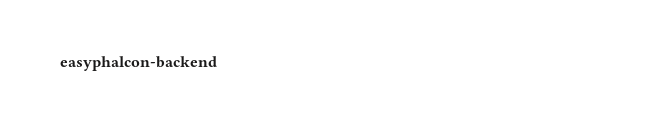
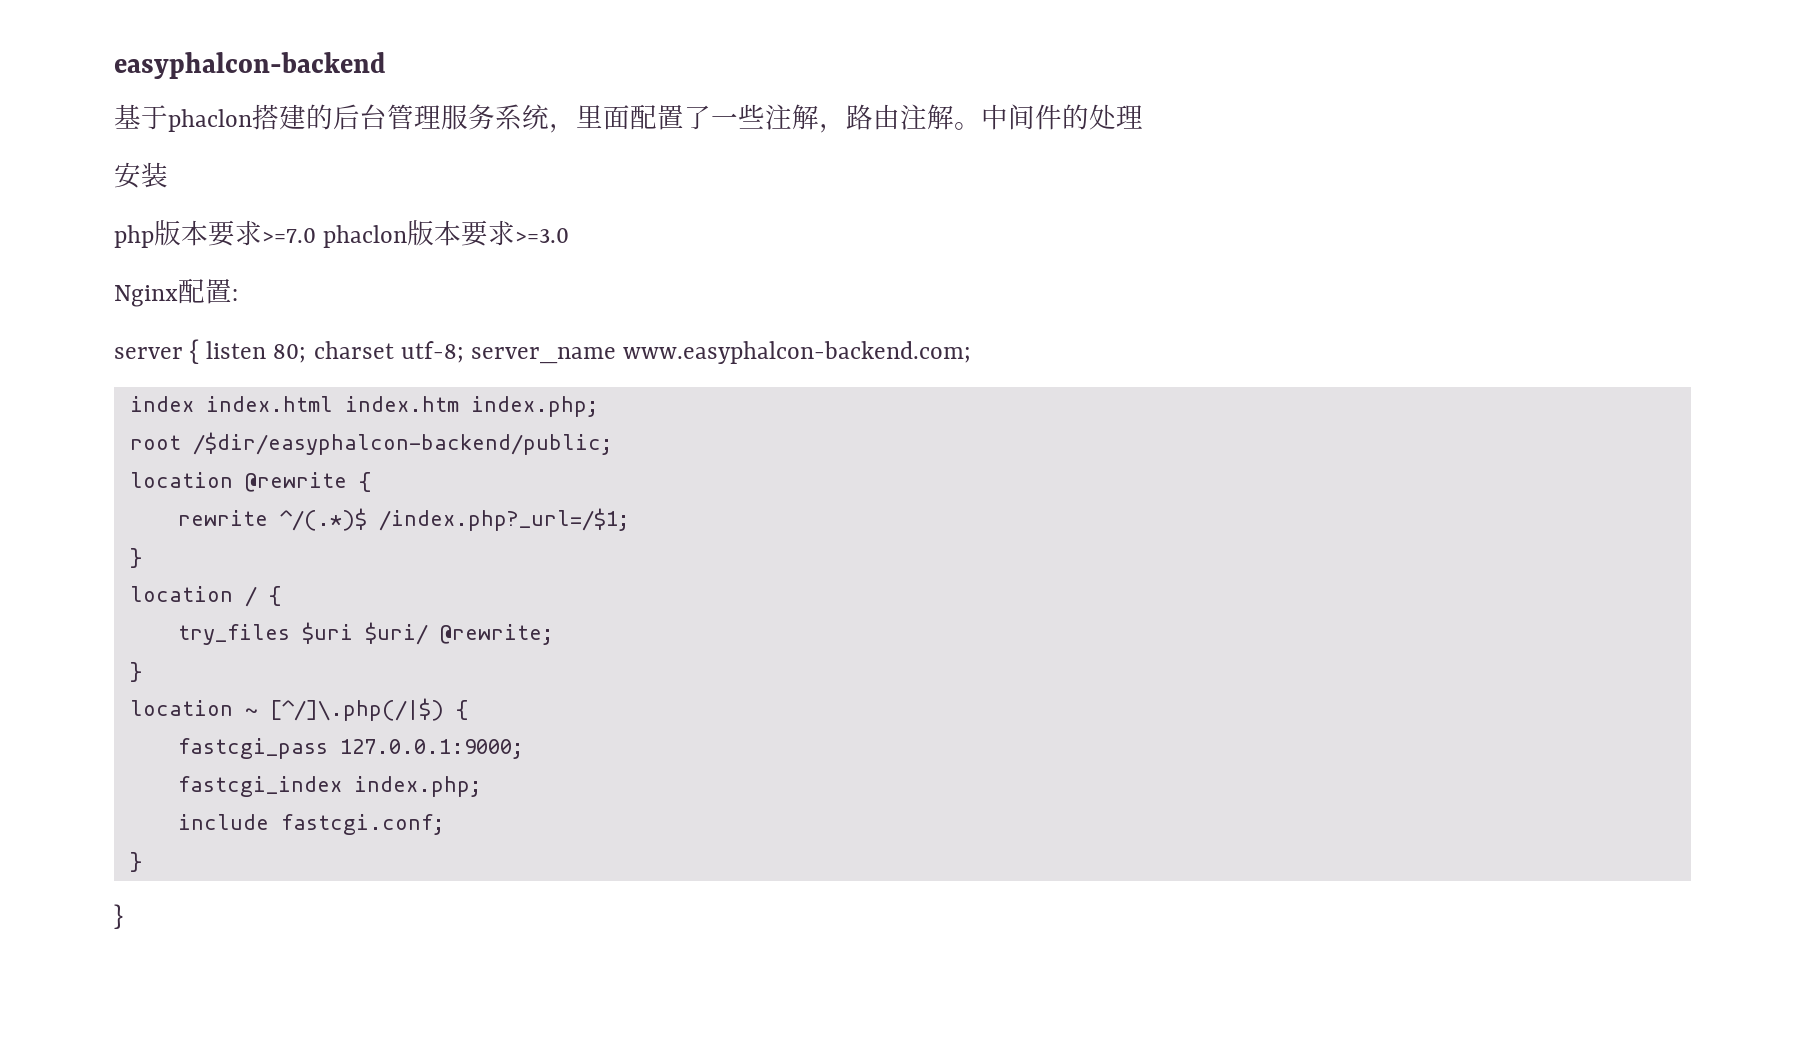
+ 基于phaclon搭建的后台管理服务系统，里面配置了一些注解，路由注解。中间件的处理
+ 安装
+ php版本要求>=7.0 phaclon版本要求>=3.0
+ Nginx配置:
+ server { listen 80; charset utf-8; server_name www.easyphalcon-backend.com;
+ index index.html index.htm index.php;
+ root /$dir/easyphalcon-backend/public;
+ location @rewrite {
+ rewrite ^/(.*)$ /index.php?_url=/$1;
+ }
+ location / {
+ try_files $uri $uri/ @rewrite;
+ }
+ location ~ [^/]\.php(/|$) {
+ fastcgi_pass 127.0.0.1:9000;
+ fastcgi_index index.php;
+ include fastcgi.conf;
+ }
+ }

